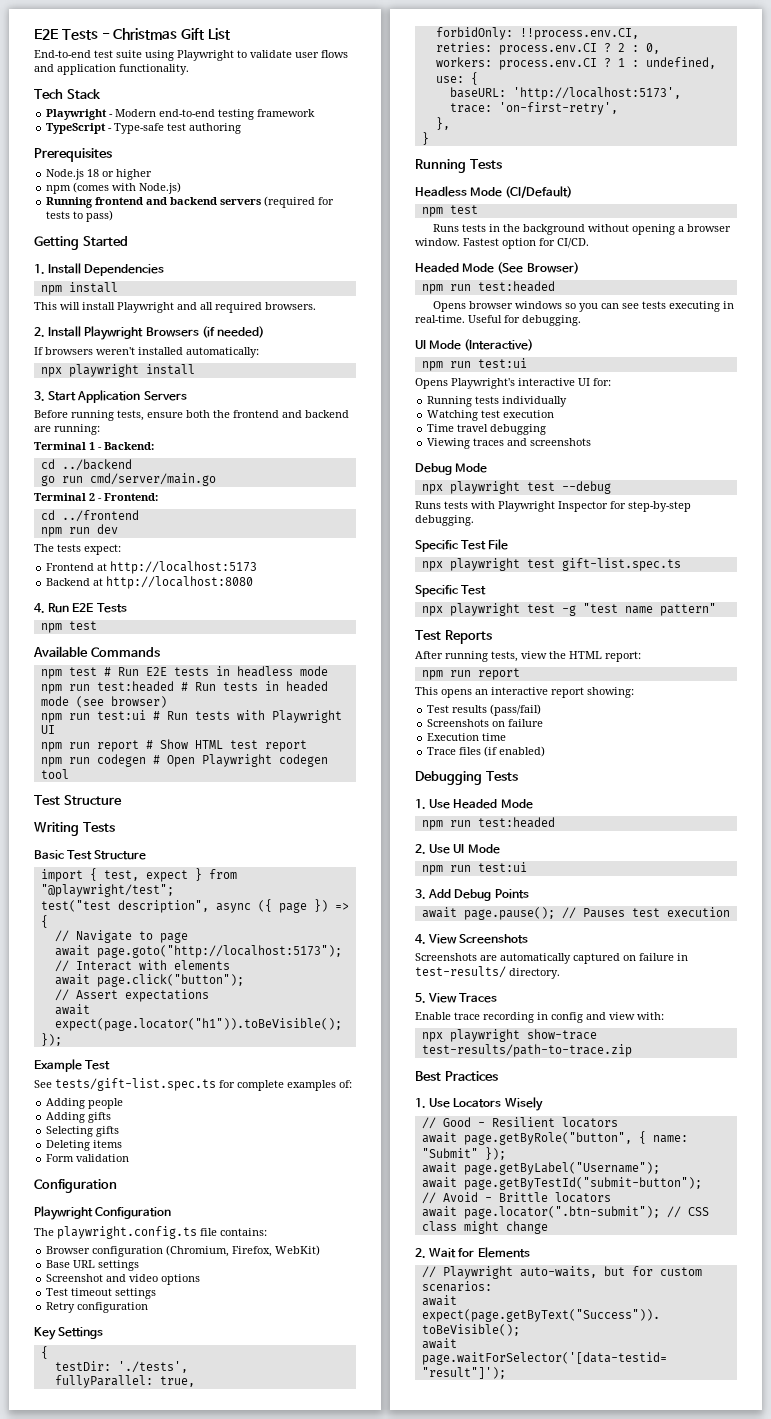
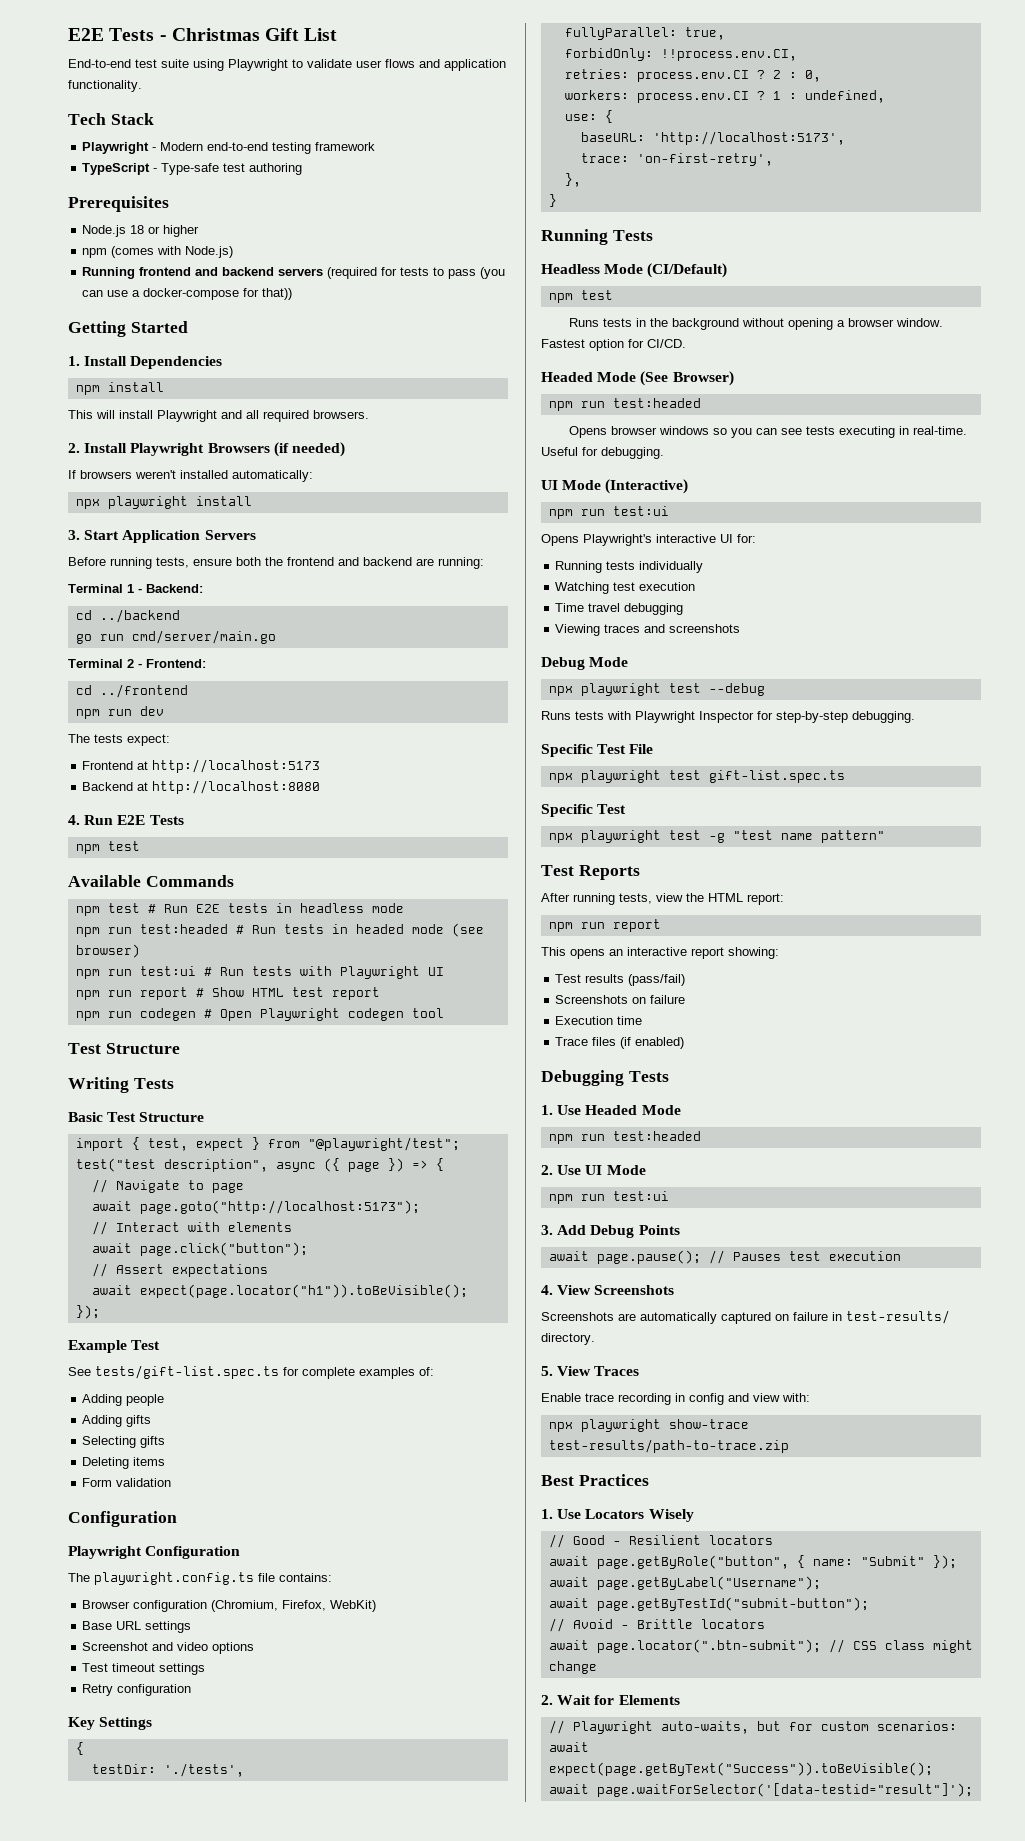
- Running frontend and backend servers (required for tests to pass)
+ Running frontend and backend servers (required for tests to pass (you can use a docker-compose for that))

